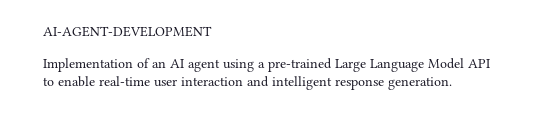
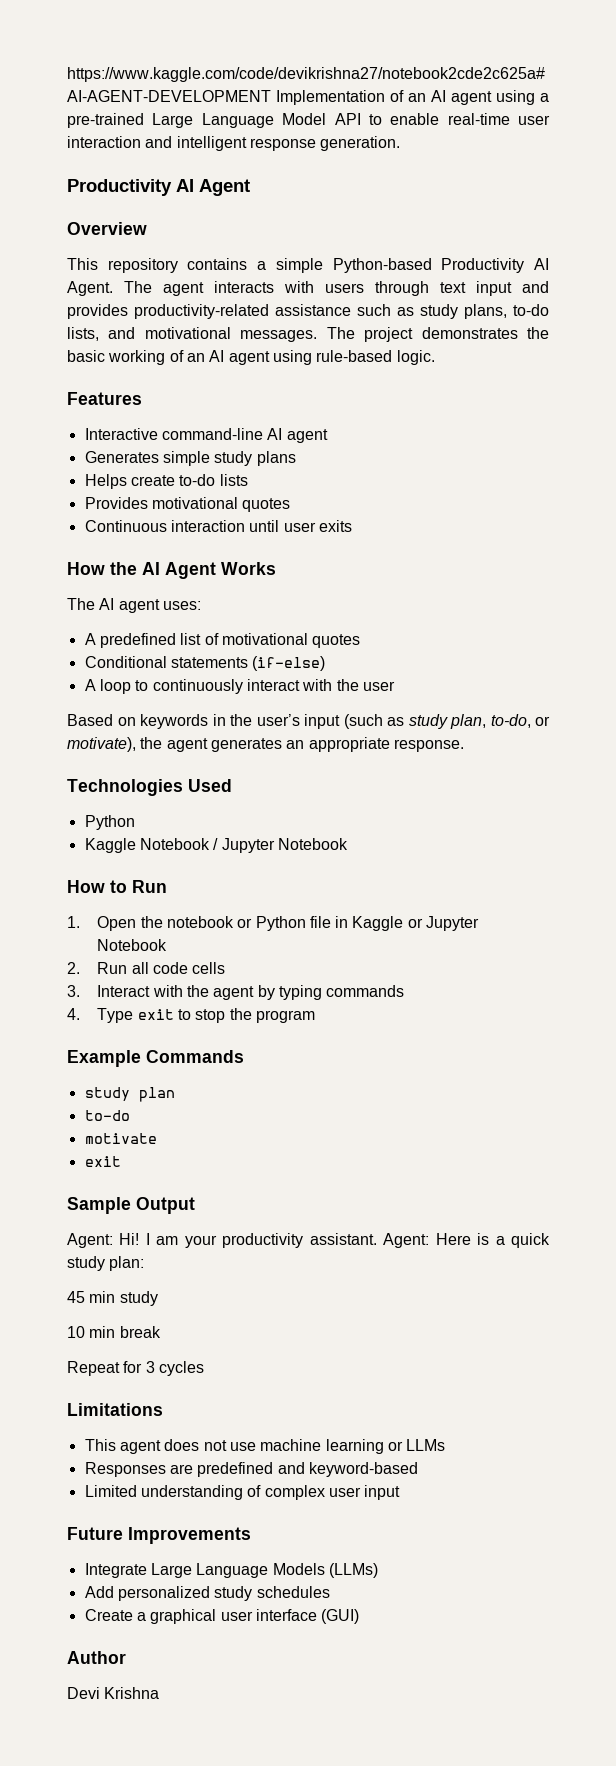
- AI-AGENT-DEVELOPMENT
- Implementation of an AI agent using a pre-trained Large Language Model API to enable real-time user interaction and intelligent response generation.
+ https://www.kaggle.com/code/devikrishna27/notebook2cde2c625a# AI-AGENT-DEVELOPMENT Implementation of an AI agent using a pre-trained Large Language Model API to enable real-time user interaction and intelligent response generation.
+ Productivity AI Agent
+ Overview
+ This repository contains a simple Python-based Productivity AI Agent. The agent interacts with users through text input and provides productivity-related assistance such as study plans, to-do lists, and motivational messages. The project demonstrates the basic working of an AI agent using rule-based logic.
+ Features
+ Interactive command-line AI agent
+ Generates simple study plans
+ Helps create to-do lists
+ Provides motivational quotes
+ Continuous interaction until user exits
+ How the AI Agent Works
+ The AI agent uses:
+ A predefined list of motivational quotes
+ Conditional statements (if-else)
+ A loop to continuously interact with the user
+ Based on keywords in the user’s input (such as study plan, to-do, or motivate), the agent generates an appropriate response.
+ Technologies Used
+ Python
+ Kaggle Notebook / Jupyter Notebook
+ How to Run
+ 1. Open the notebook or Python file in Kaggle or Jupyter Notebook
+ 2. Run all code cells
+ 3. Interact with the agent by typing commands
+ 4. Type exit to stop the program
+ Example Commands
+ study plan
+ to-do
+ motivate
+ exit
+ Sample Output
+ Agent: Hi! I am your productivity assistant. Agent: Here is a quick study plan:
+ 45 min study
+ 10 min break
+ Repeat for 3 cycles
+ Limitations
+ This agent does not use machine learning or LLMs
+ Responses are predefined and keyword-based
+ Limited understanding of complex user input
+ Future Improvements
+ Integrate Large Language Models (LLMs)
+ Add personalized study schedules
+ Create a graphical user interface (GUI)
+ Author
+ Devi Krishna

